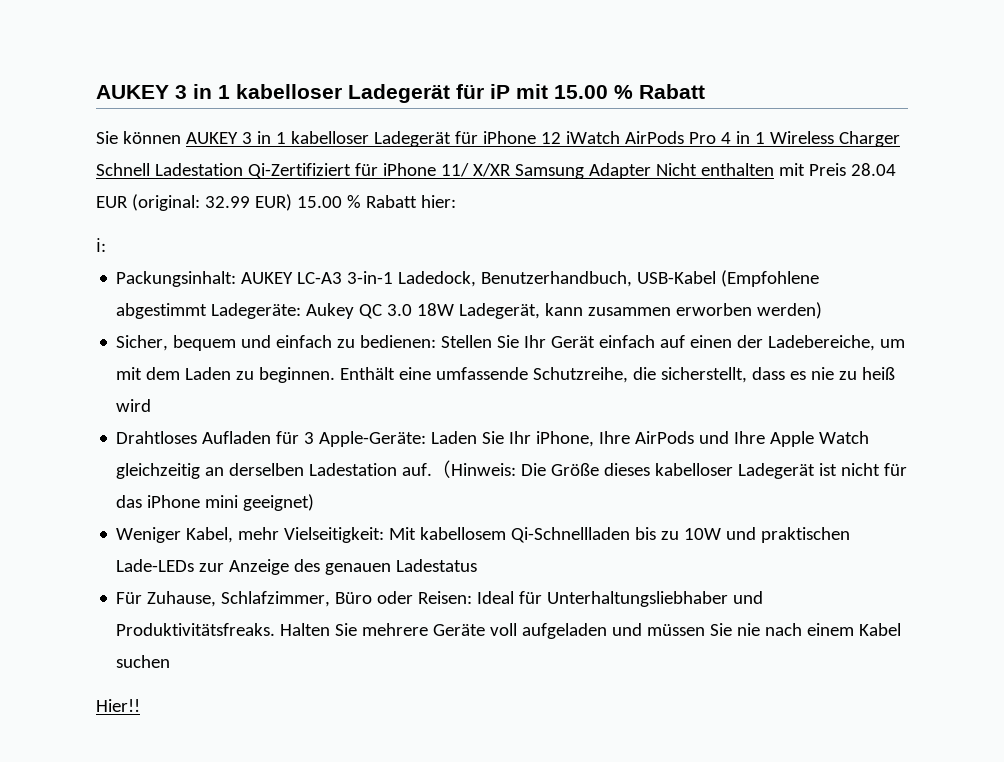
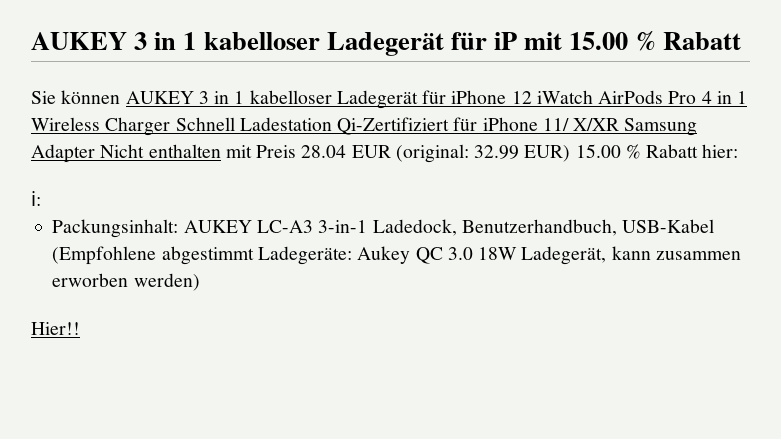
- Sicher, bequem und einfach zu bedienen: Stellen Sie Ihr Gerät einfach auf einen der Ladebereiche, um mit dem Laden zu beginnen. Enthält eine umfassende Schutzreihe, die sicherstellt, dass es nie zu heiß wird
- Drahtloses Aufladen für 3 Apple-Geräte: Laden Sie Ihr iPhone, Ihre AirPods und Ihre Apple Watch gleichzeitig an derselben Ladestation auf.（Hinweis: Die Größe dieses kabelloser Ladegerät ist nicht für das iPhone mini geeignet)
- Weniger Kabel, mehr Vielseitigkeit: Mit kabellosem Qi-Schnellladen bis zu 10W und praktischen Lade-LEDs zur Anzeige des genauen Ladestatus
- Für Zuhause, Schlafzimmer, Büro oder Reisen: Ideal für Unterhaltungsliebhaber und Produktivitätsfreaks. Halten Sie mehrere Geräte voll aufgeladen und müssen Sie nie nach einem Kabel suchen

